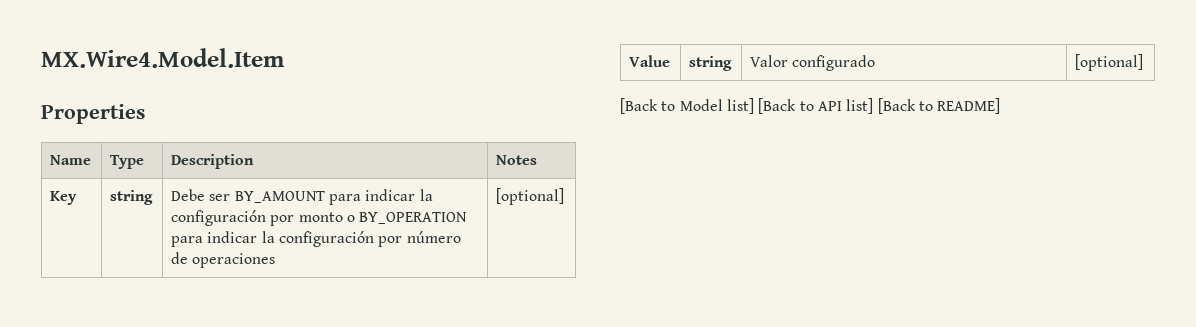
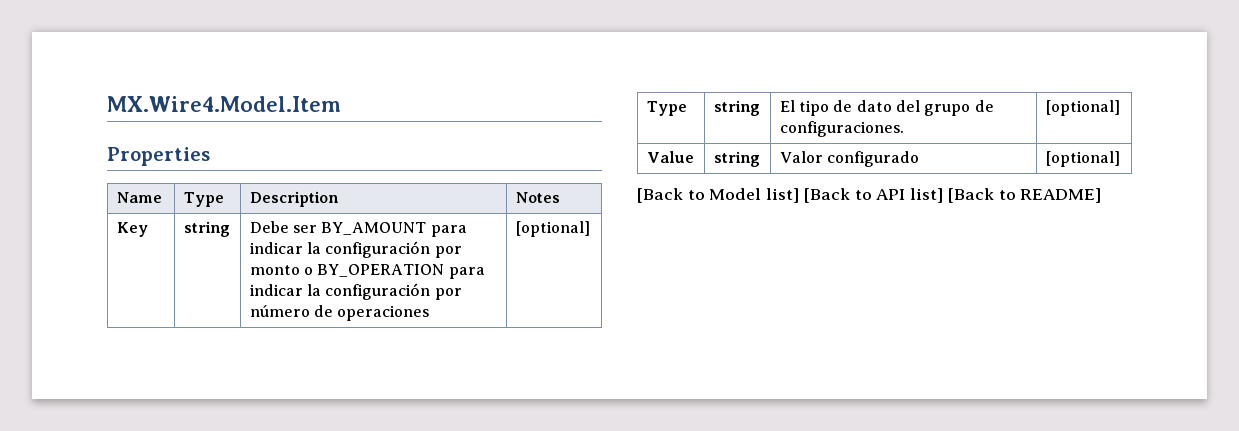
+ Type | string | El tipo de dato del grupo de configuraciones. | [optional]

